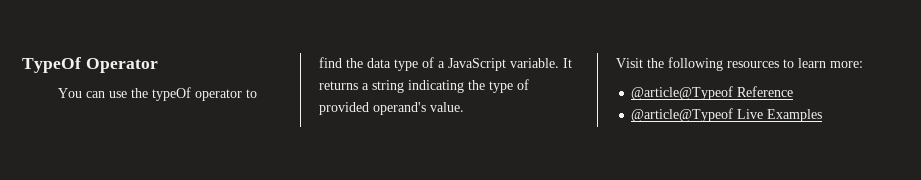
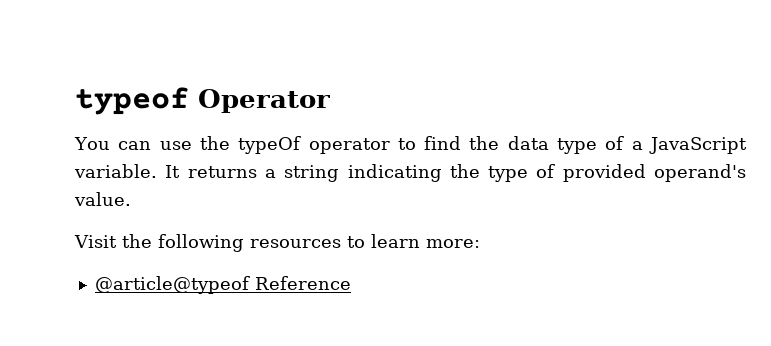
- TypeOf Operator
+ typeof Operator
- @article@Typeof Reference
+ @article@typeof Reference
- @article@Typeof Live Examples

